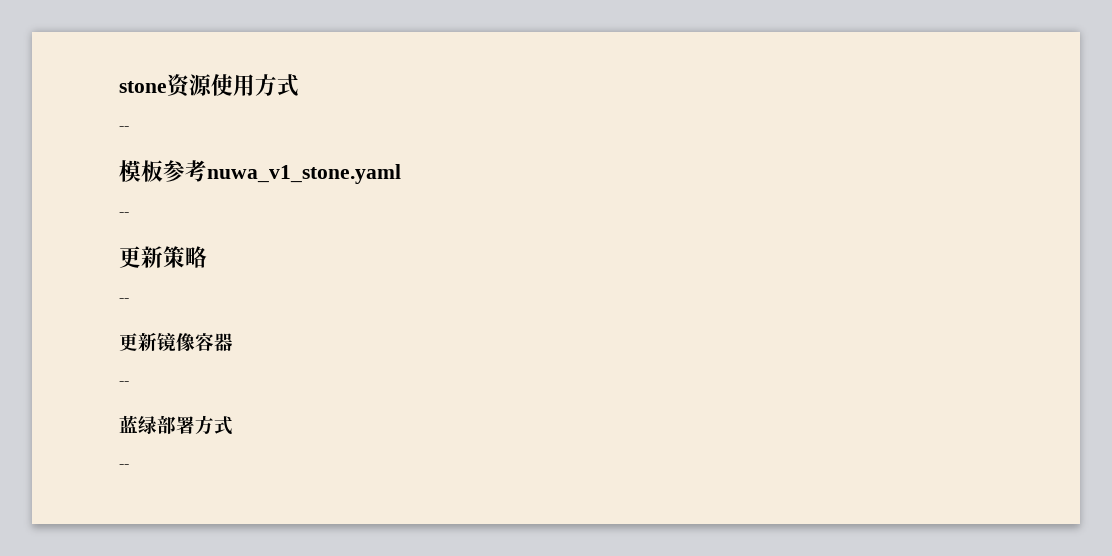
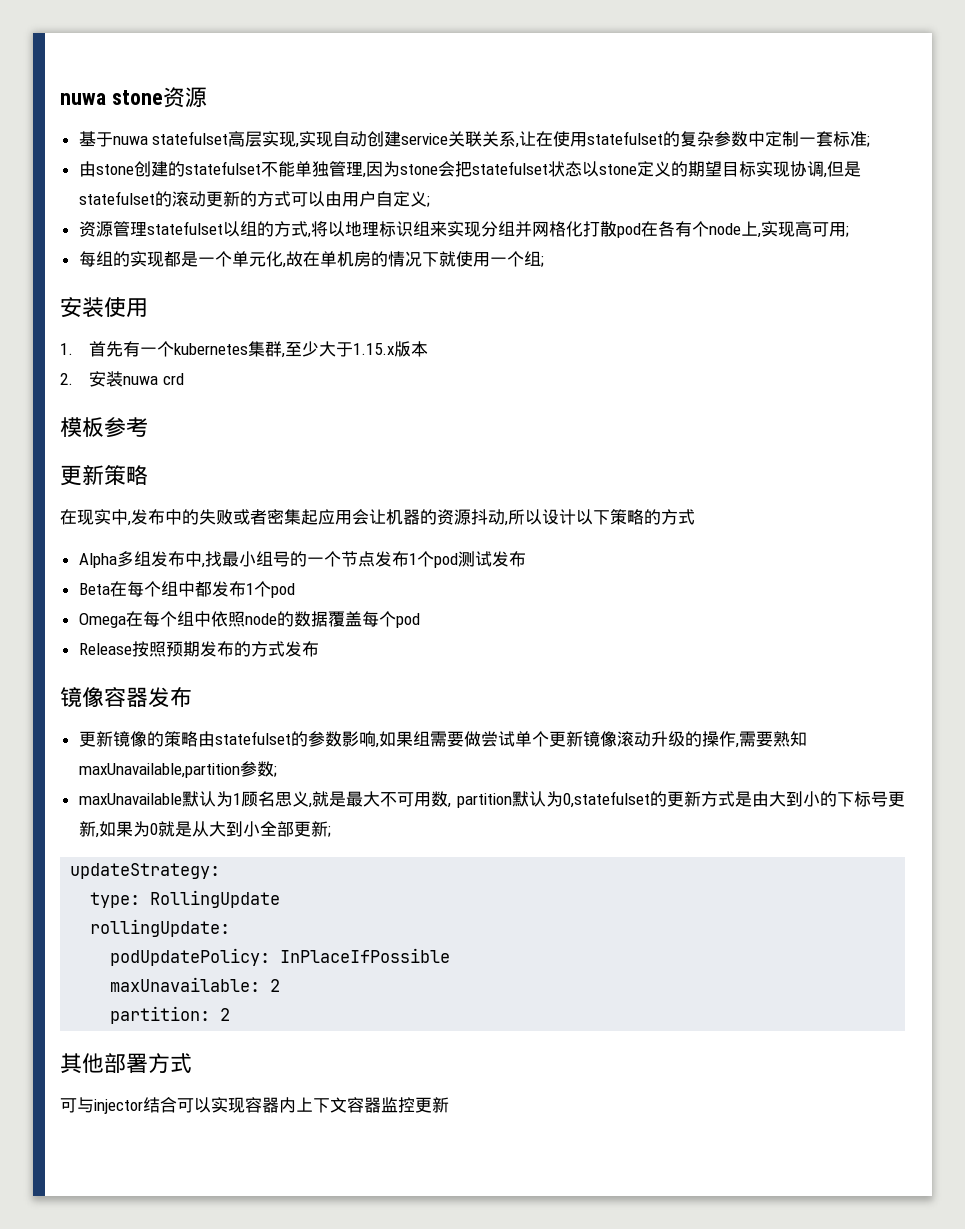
- stone资源使用方式
- --
+ nuwa stone资源
+ 基于nuwa statefulset高层实现,实现自动创建service关联关系,让在使用statefulset的复杂参数中定制一套标准;
+ 由stone创建的statefulset不能单独管理,因为stone会把statefulset状态以stone定义的期望目标实现协调,但是statefulset的滚动更新的方式可以由用户自定义;
+ 资源管理statefulset以组的方式,将以地理标识组来实现分组并网格化打散pod在各有个node上,实现高可用;
+ 每组的实现都是一个单元化,故在单机房的情况下就使用一个组;
+ 安装使用
+ 1.首先有一个kubernetes集群,至少大于1.15.x版本
+ 2.安装nuwa crd
- 模板参考nuwa_v1_stone.yaml
- --
+ 模板参考
  更新策略
- --
- 更新镜像容器
- --
- 蓝绿部署方式
- --
+ 在现实中,发布中的失败或者密集起应用会让机器的资源抖动,所以设计以下策略的方式
+ Alpha多组发布中,找最小组号的一个节点发布1个pod测试发布
+ Beta在每个组中都发布1个pod
+ Omega在每个组中依照node的数据覆盖每个pod
+ Release按照预期发布的方式发布
+ 镜像容器发布
+ 更新镜像的策略由statefulset的参数影响,如果组需要做尝试单个更新镜像滚动升级的操作,需要熟知maxUnavailable,partition参数;
+ maxUnavailable默认为1顾名思义,就是最大不可用数, partition默认为0,statefulset的更新方式是由大到小的下标号更新,如果为0就是从大到小全部更新;
+ updateStrategy:
+ type: RollingUpdate
+ rollingUpdate:
+ podUpdatePolicy: InPlaceIfPossible
+ maxUnavailable: 2
+ partition: 2
+ 其他部署方式
+ 可与injector结合可以实现容器内上下文容器监控更新

